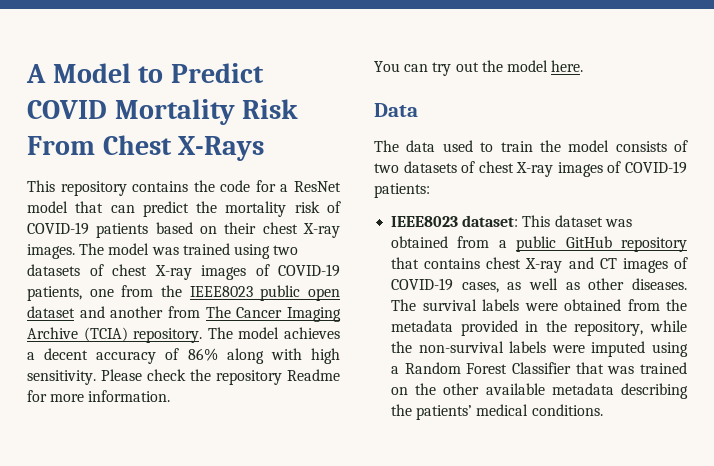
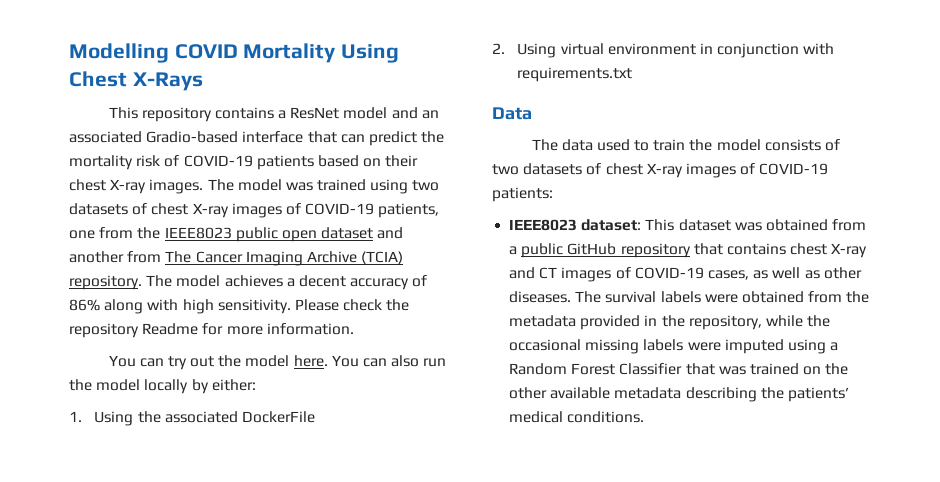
- A Model to Predict COVID Mortality Risk From Chest X-Rays
+ Modelling COVID Mortality Using Chest X-Rays
- This repository contains the code for a ResNet model that can predict the mortality risk of COVID-19 patients based on their chest X-ray images.
+ This repository contains a ResNet model and an associated Gradio-based interface that can predict the mortality risk of COVID-19 patients based on their chest X-ray images.
+ You can also run the model locally by either:
+ 1. Using the associated DockerFile
+ 2. Using virtual environment in conjunction with requirements.txt
- The survival labels were obtained from the metadata provided in the repository, while the non-survival labels were imputed using a Random Forest Classifier that was trained on the other available metadata describing the patients’ medical conditions.
+ The survival labels were obtained from the metadata provided in the repository, while the occasional missing labels were imputed using a Random Forest Classifier that was trained on the other available metadata describing the patients’ medical conditions.

